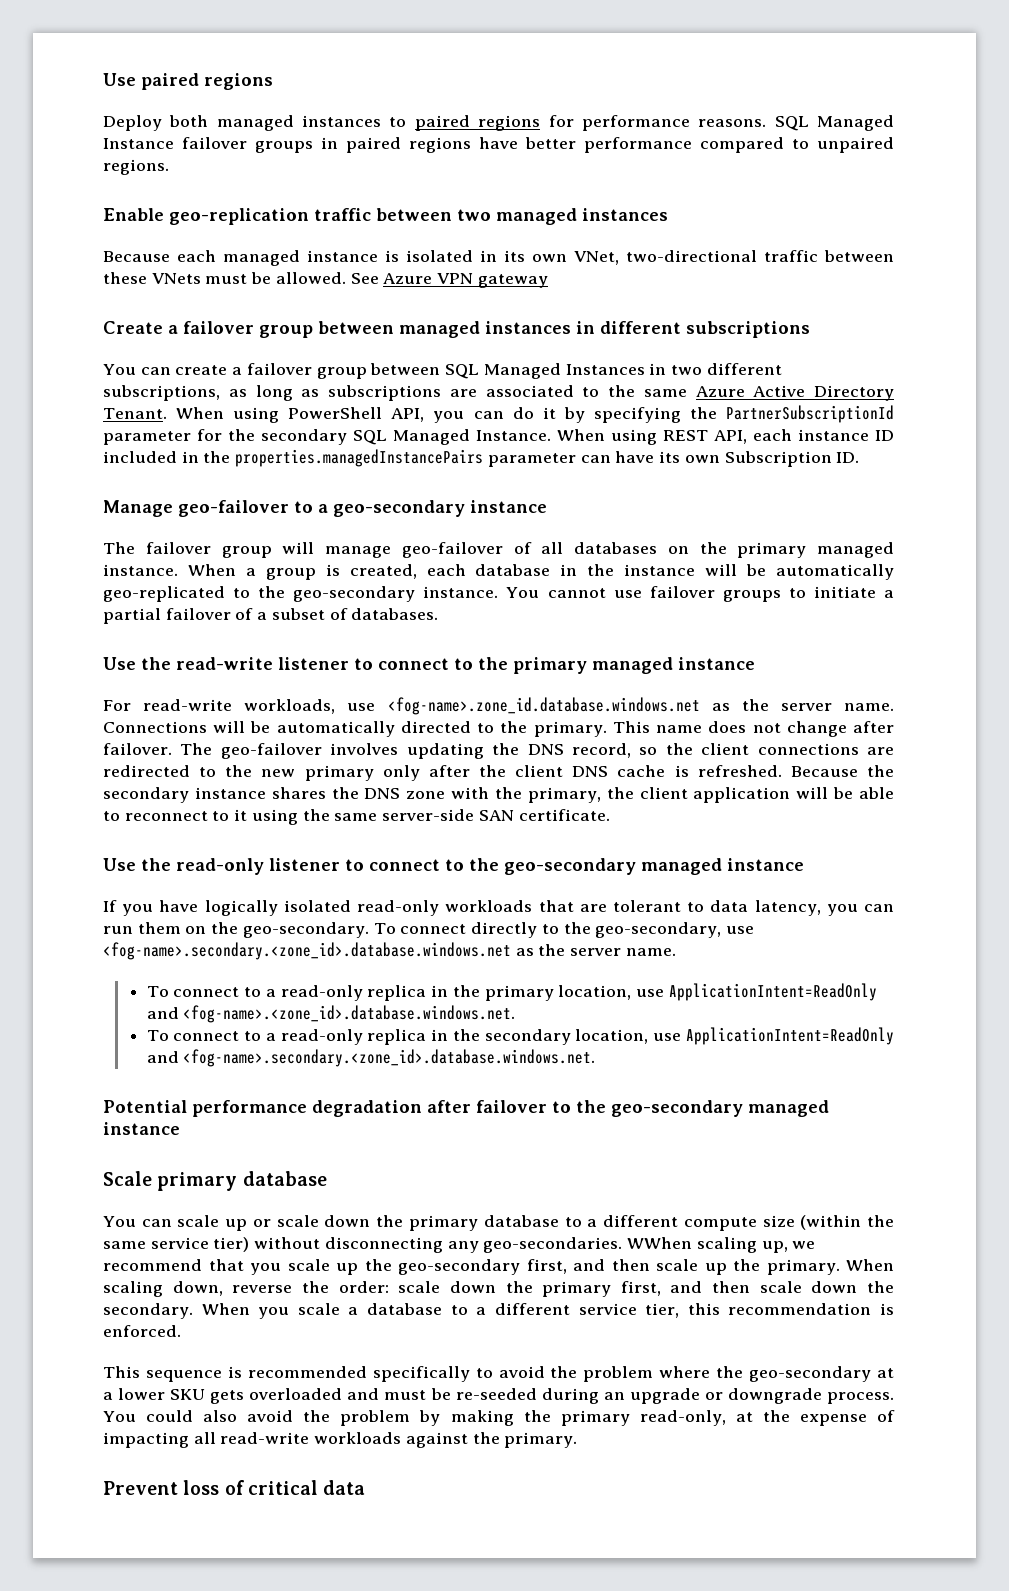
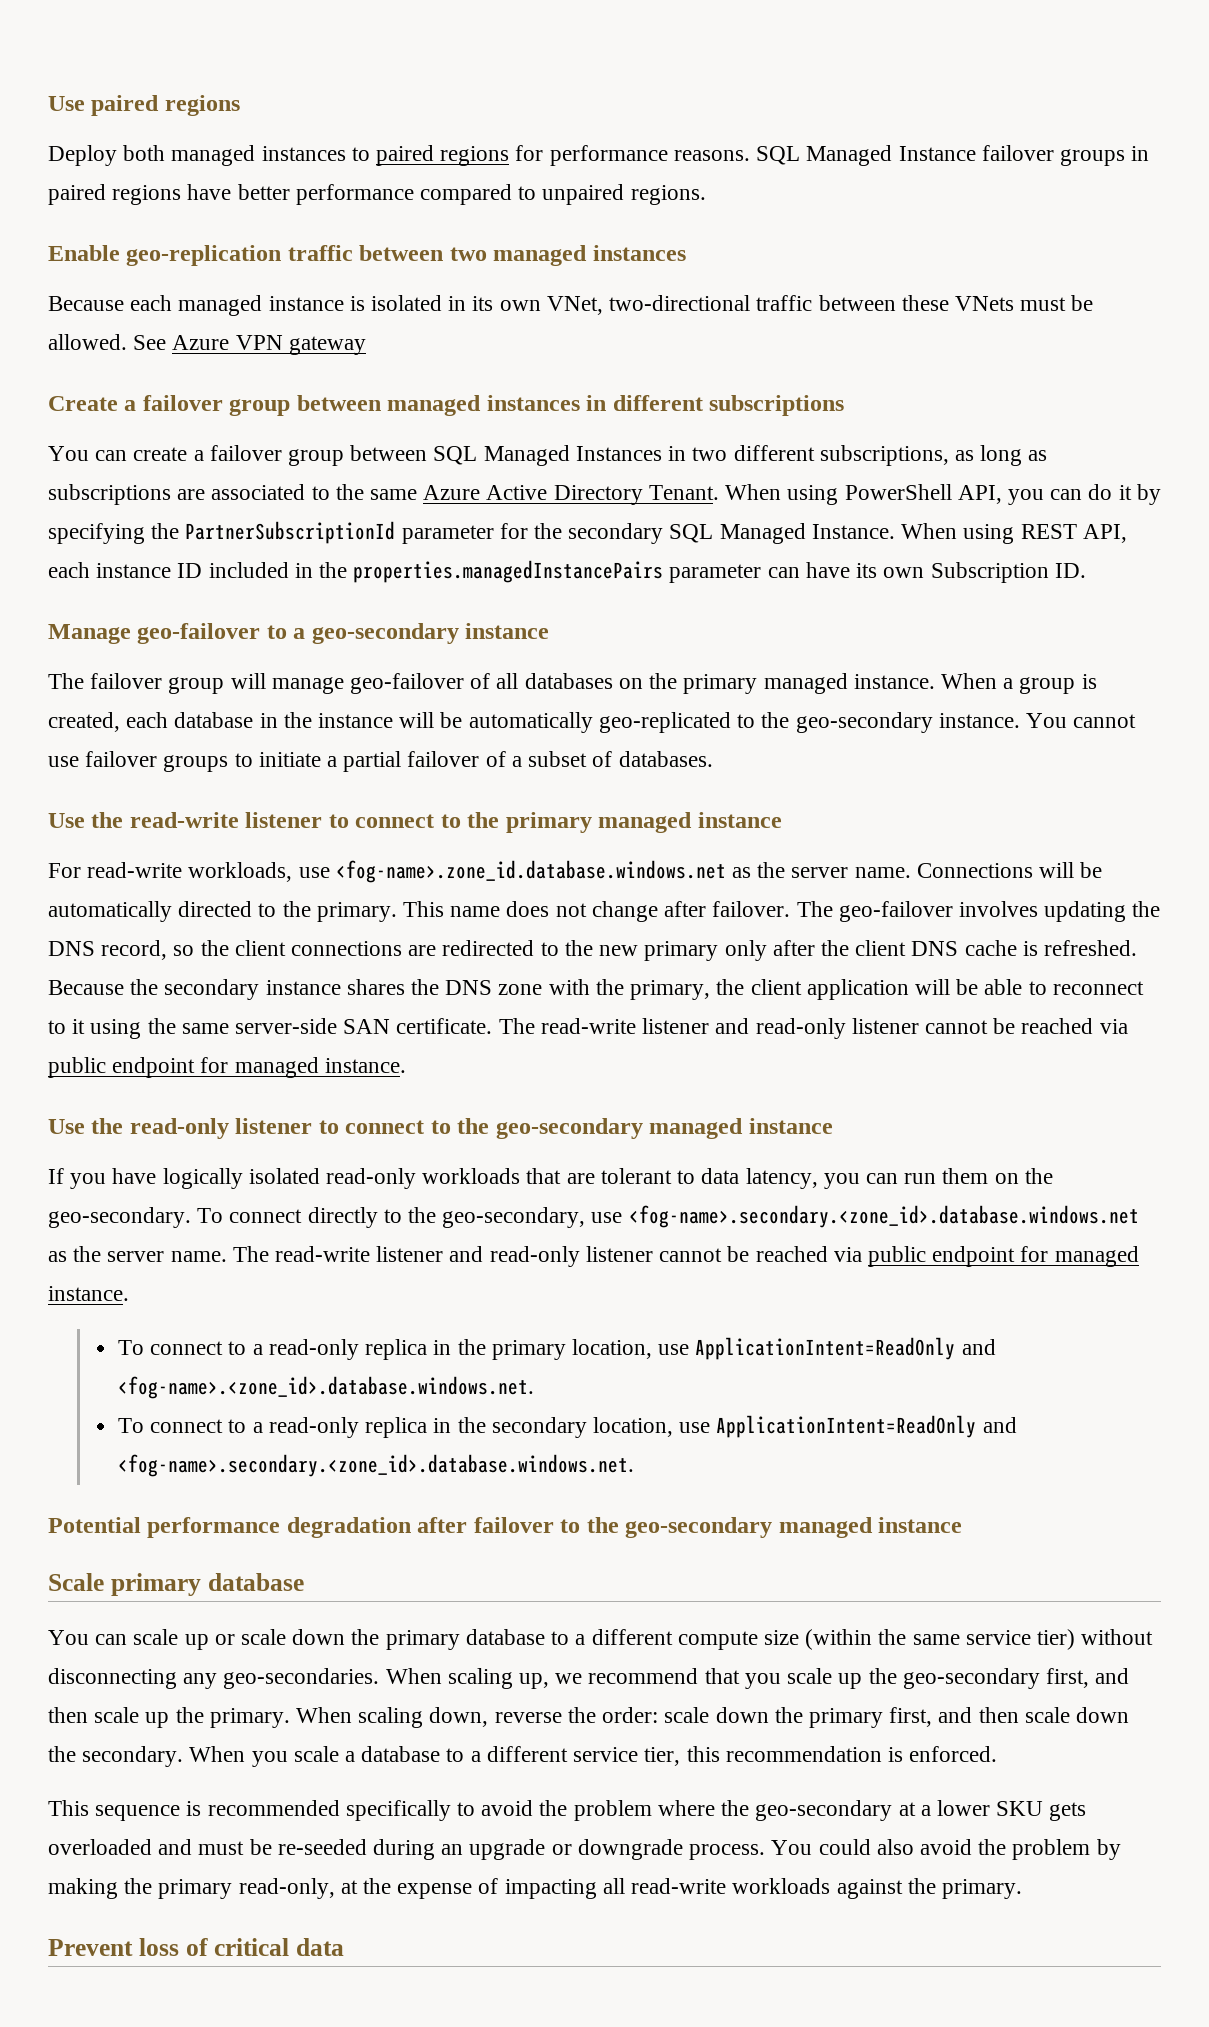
- Because the secondary instance shares the DNS zone with the primary, the client application will be able to reconnect to it using the same server-side SAN certificate.
+ Because the secondary instance shares the DNS zone with the primary, the client application will be able to reconnect to it using the same server-side SAN certificate. The read-write listener and read-only listener cannot be reached via public endpoint for managed instance.
- To connect directly to the geo-secondary, use <fog-name>.secondary.<zone_id>.database.windows.net as the server name.
+ To connect directly to the geo-secondary, use <fog-name>.secondary.<zone_id>.database.windows.net as the server name. The read-write listener and read-only listener cannot be reached via public endpoint for managed instance.
- WWhen scaling up, we recommend that you scale up the geo-secondary first, and then scale up the primary.
+ When scaling up, we recommend that you scale up the geo-secondary first, and then scale up the primary.

